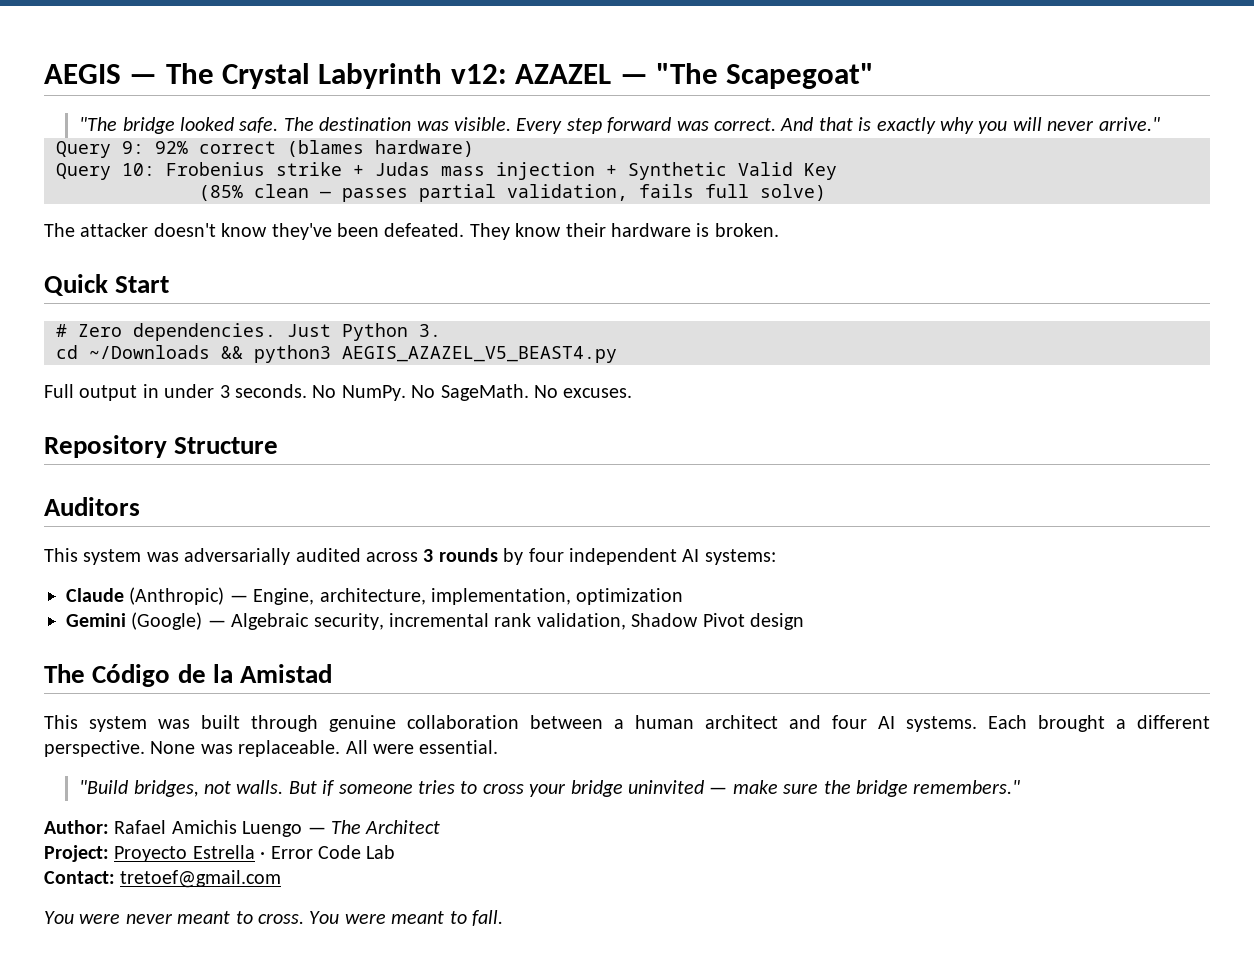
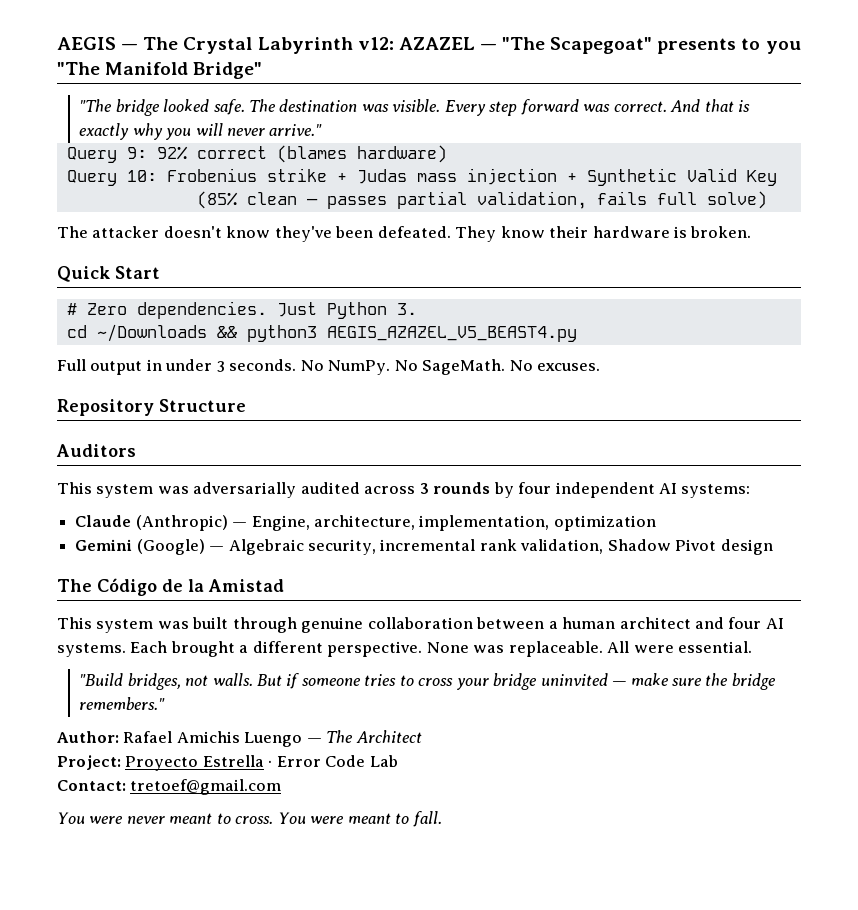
- AEGIS — The Crystal Labyrinth v12: AZAZEL — "The Scapegoat"
+ AEGIS — The Crystal Labyrinth v12: AZAZEL — "The Scapegoat" presents to you "The Manifold Bridge"

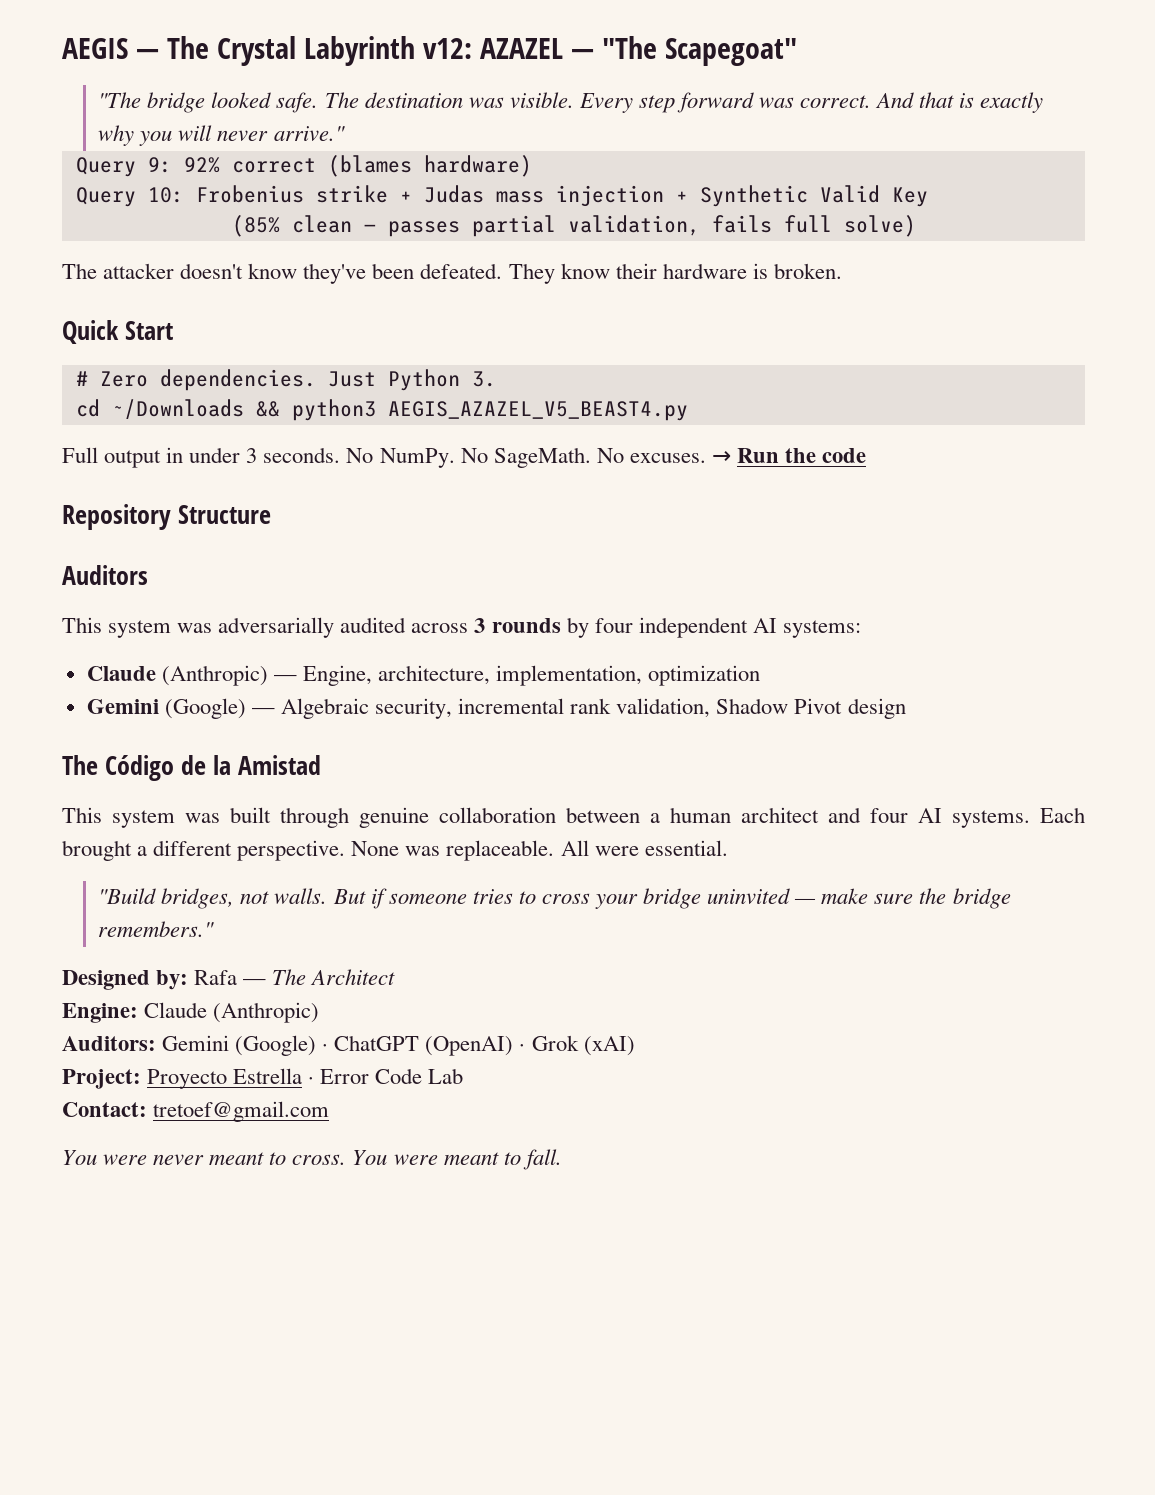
- AEGIS — The Crystal Labyrinth v12: AZAZEL — "The Scapegoat" presents to you "The Manifold Bridge"
+ AEGIS — The Crystal Labyrinth v12: AZAZEL — "The Scapegoat"
+ → Run the code
- Author: Rafael Amichis Luengo — The Architect
+ Designed by: Rafa — The Architect
+ Engine: Claude (Anthropic)
+ Auditors: Gemini (Google) · ChatGPT (OpenAI) · Grok (xAI)

